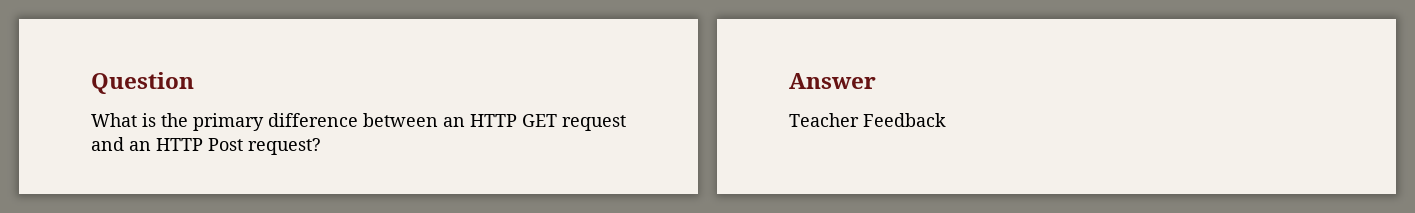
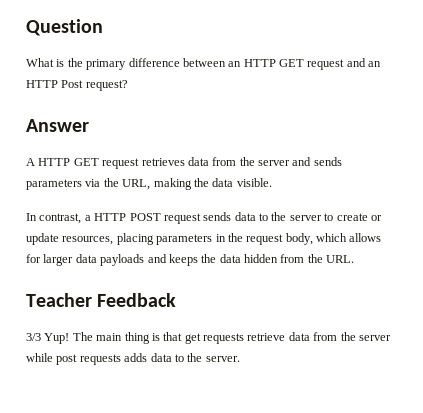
+ A HTTP GET request retrieves data from the server and sends parameters via the URL, making the data visible.
+ In contrast, a HTTP POST request sends data to the server to create or update resources, placing parameters in the request body, which allows for larger data payloads and keeps the data hidden from the URL.
  Teacher Feedback
+ 3/3 Yup! The main thing is that get requests retrieve data from the server while post requests adds data to the server.

